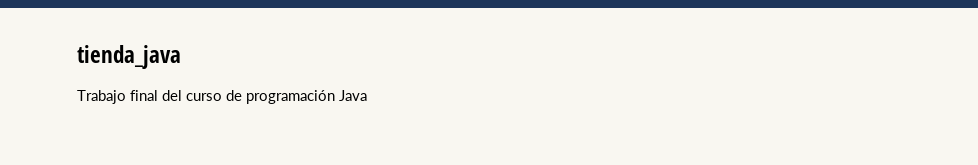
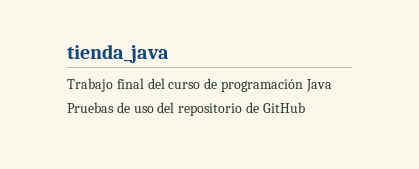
+ Pruebas de uso del repositorio de GitHub

